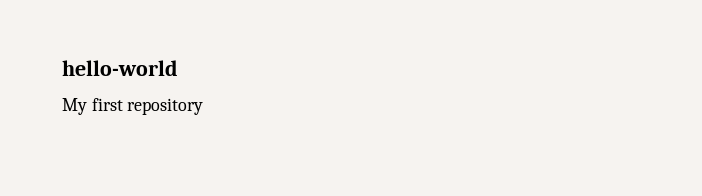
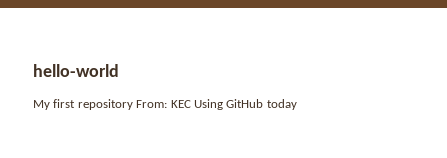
- My first repository
+ My first repository From: KEC Using GitHub today

